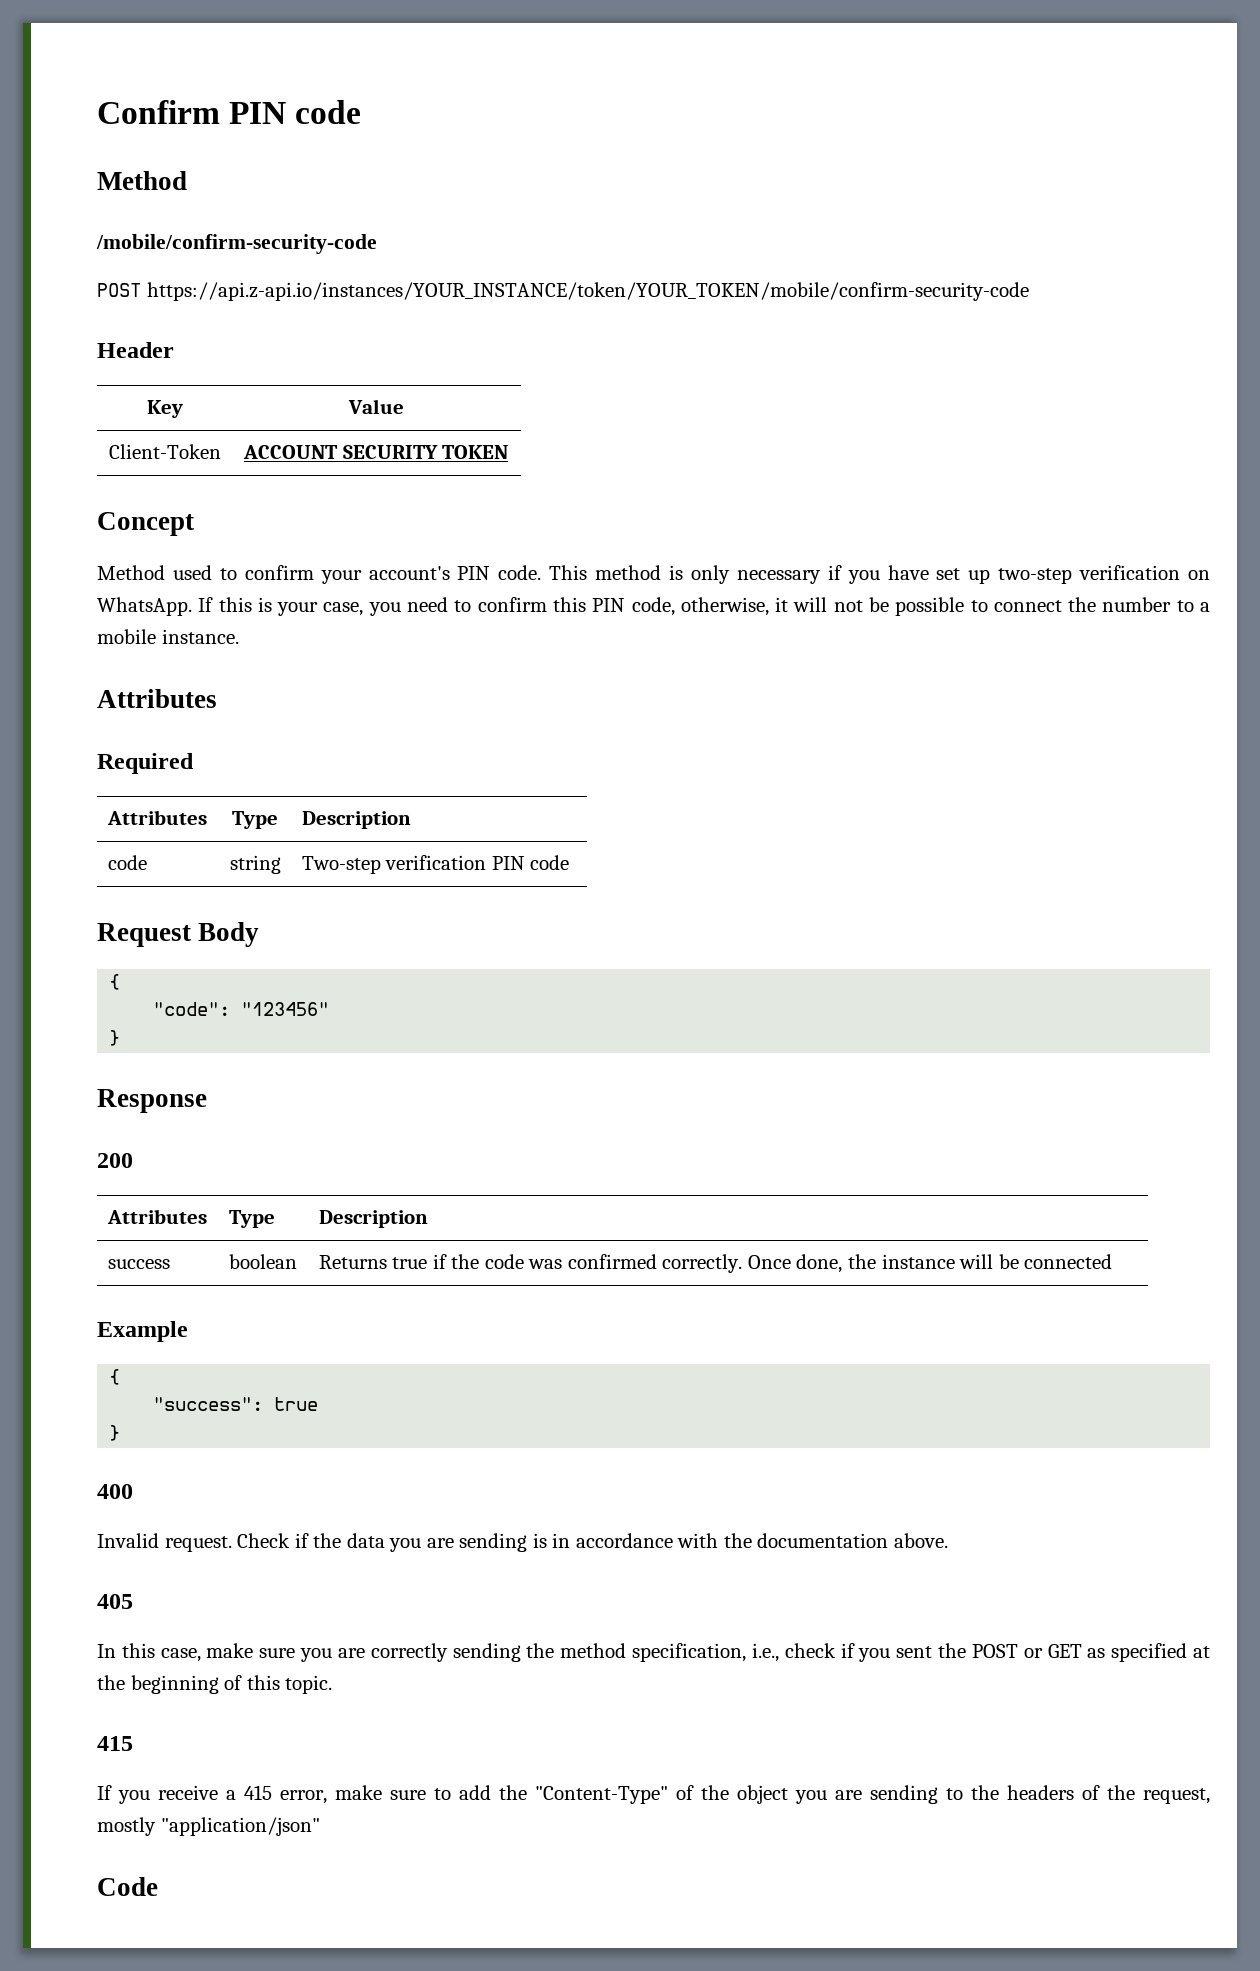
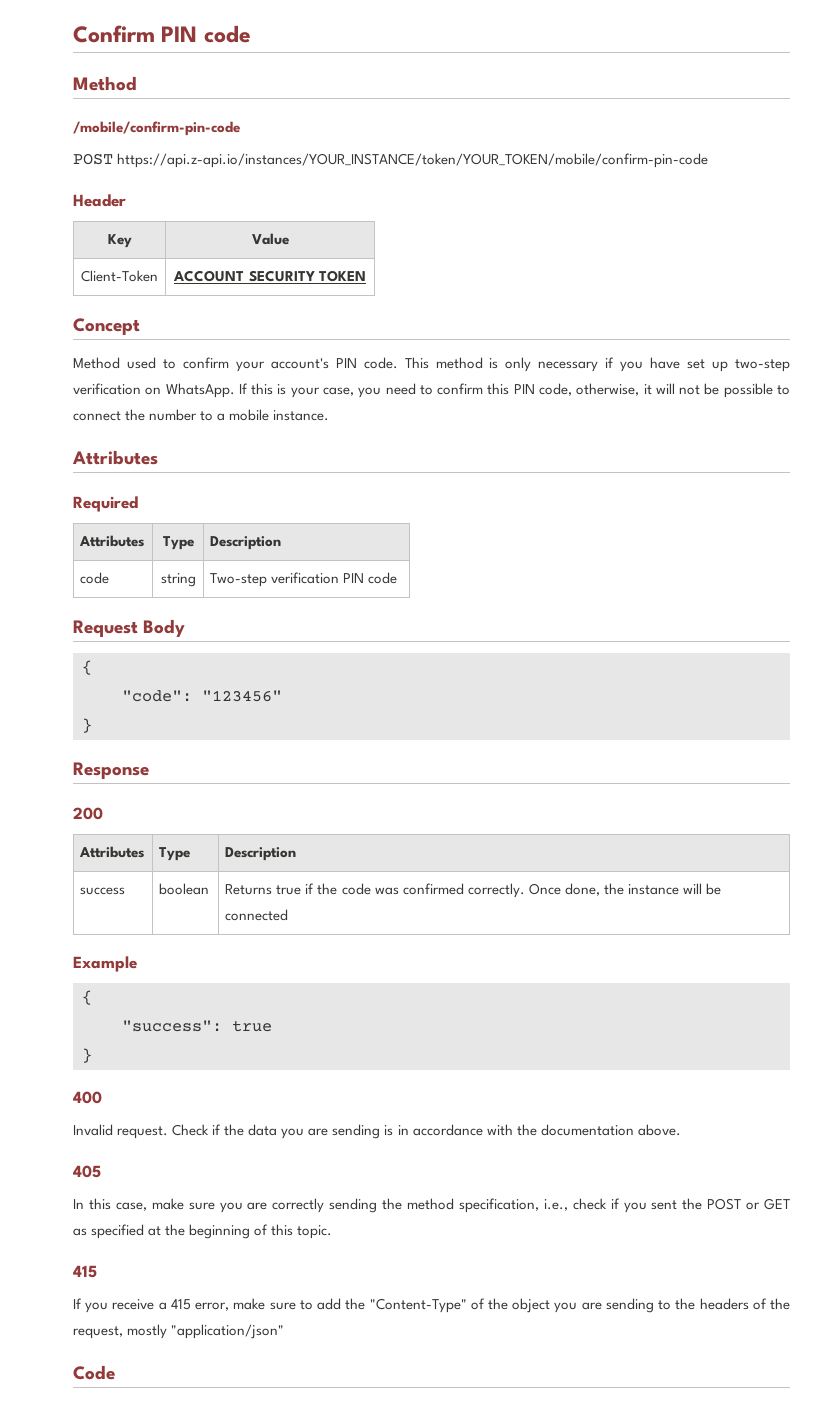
- /mobile/confirm-security-code
- POST https://api.z-api.io/instances/YOUR_INSTANCE/token/YOUR_TOKEN/mobile/confirm-security-code
+ /mobile/confirm-pin-code
+ POST https://api.z-api.io/instances/YOUR_INSTANCE/token/YOUR_TOKEN/mobile/confirm-pin-code

